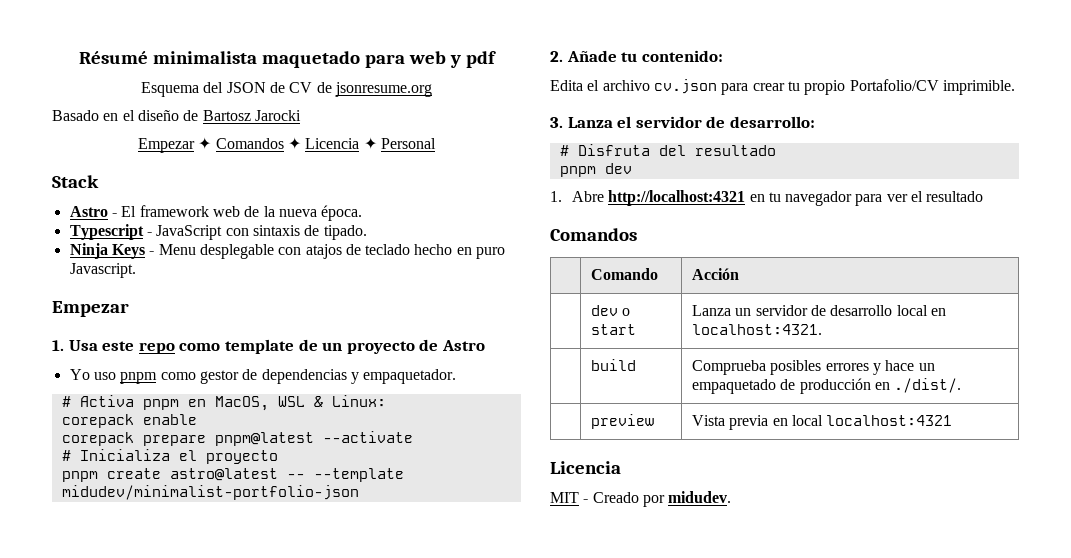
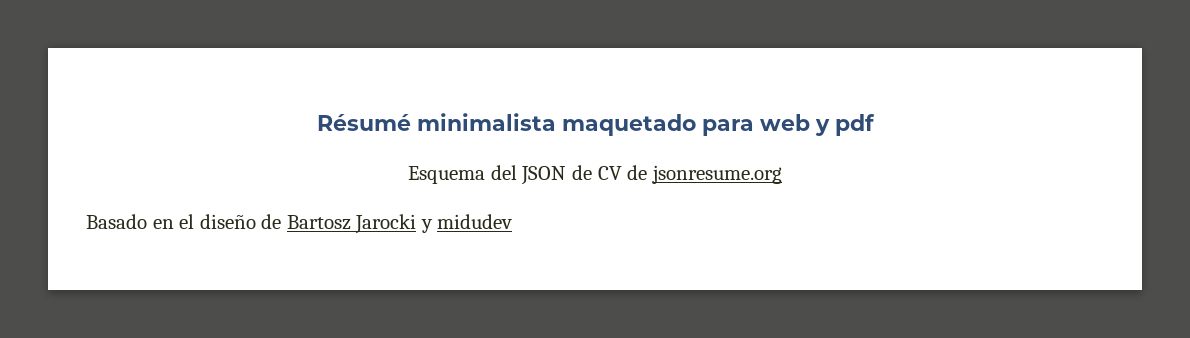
- Basado en el diseño de Bartosz Jarocki
- Empezar ✦ Comandos ✦ Licencia ✦ Personal
- Stack
- Astro - El framework web de la nueva época.
- Typescript - JavaScript con sintaxis de tipado.
- Ninja Keys - Menu desplegable con atajos de teclado hecho en puro Javascript.
- Empezar
- 1. Usa este repo como template de un proyecto de Astro
- Yo uso pnpm como gestor de dependencias y empaquetador.
- # Activa pnpm en MacOS, WSL & Linux:
- corepack enable
- corepack prepare pnpm@latest --activate
- # Inicializa el proyecto
- pnpm create astro@latest -- --template midudev/minimalist-portfolio-json
- 2. Añade tu contenido:
- Edita el archivo cv.json para crear tu propio Portafolio/CV imprimible.
- 3. Lanza el servidor de desarrollo:
- # Disfruta del resultado
- pnpm dev
- 1. Abre http://localhost:4321 en tu navegador para ver el resultado
- Comandos
- | Comando | Acción
- | dev o start | Lanza un servidor de desarrollo local en localhost:4321.
- | build | Comprueba posibles errores y hace un empaquetado de producción en ./dist/.
- | preview | Vista previa en local localhost:4321
- Licencia
- MIT - Creado por midudev.
+ Basado en el diseño de Bartosz Jarocki y midudev

